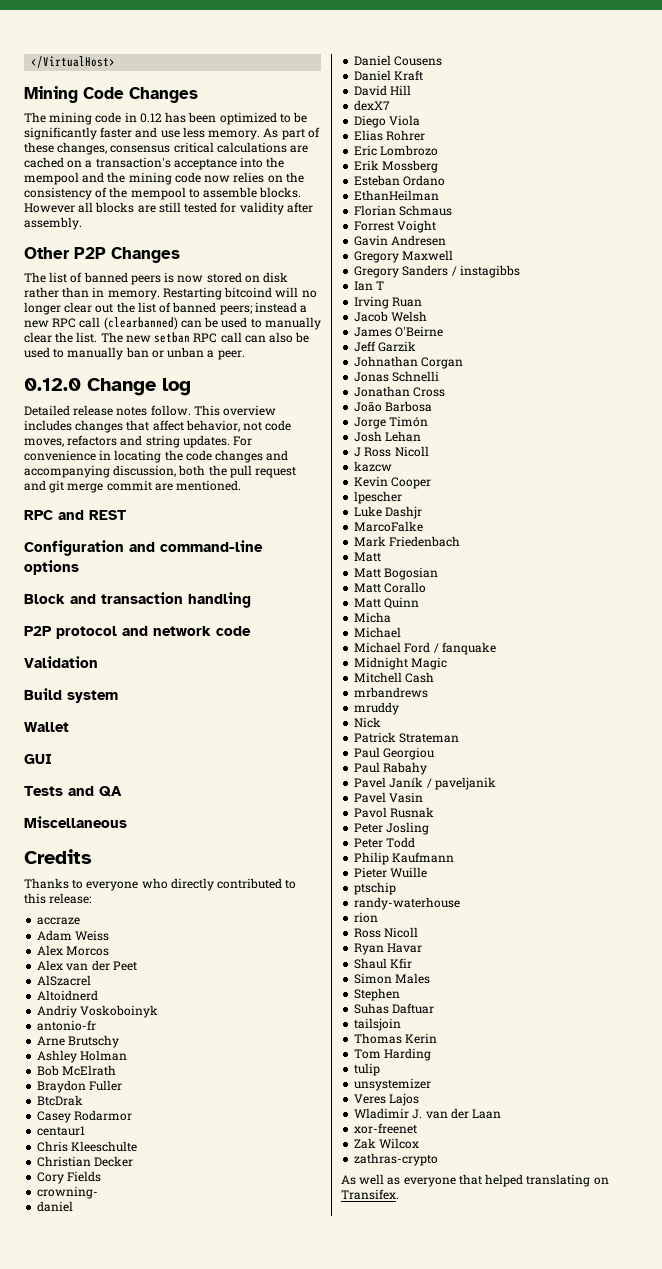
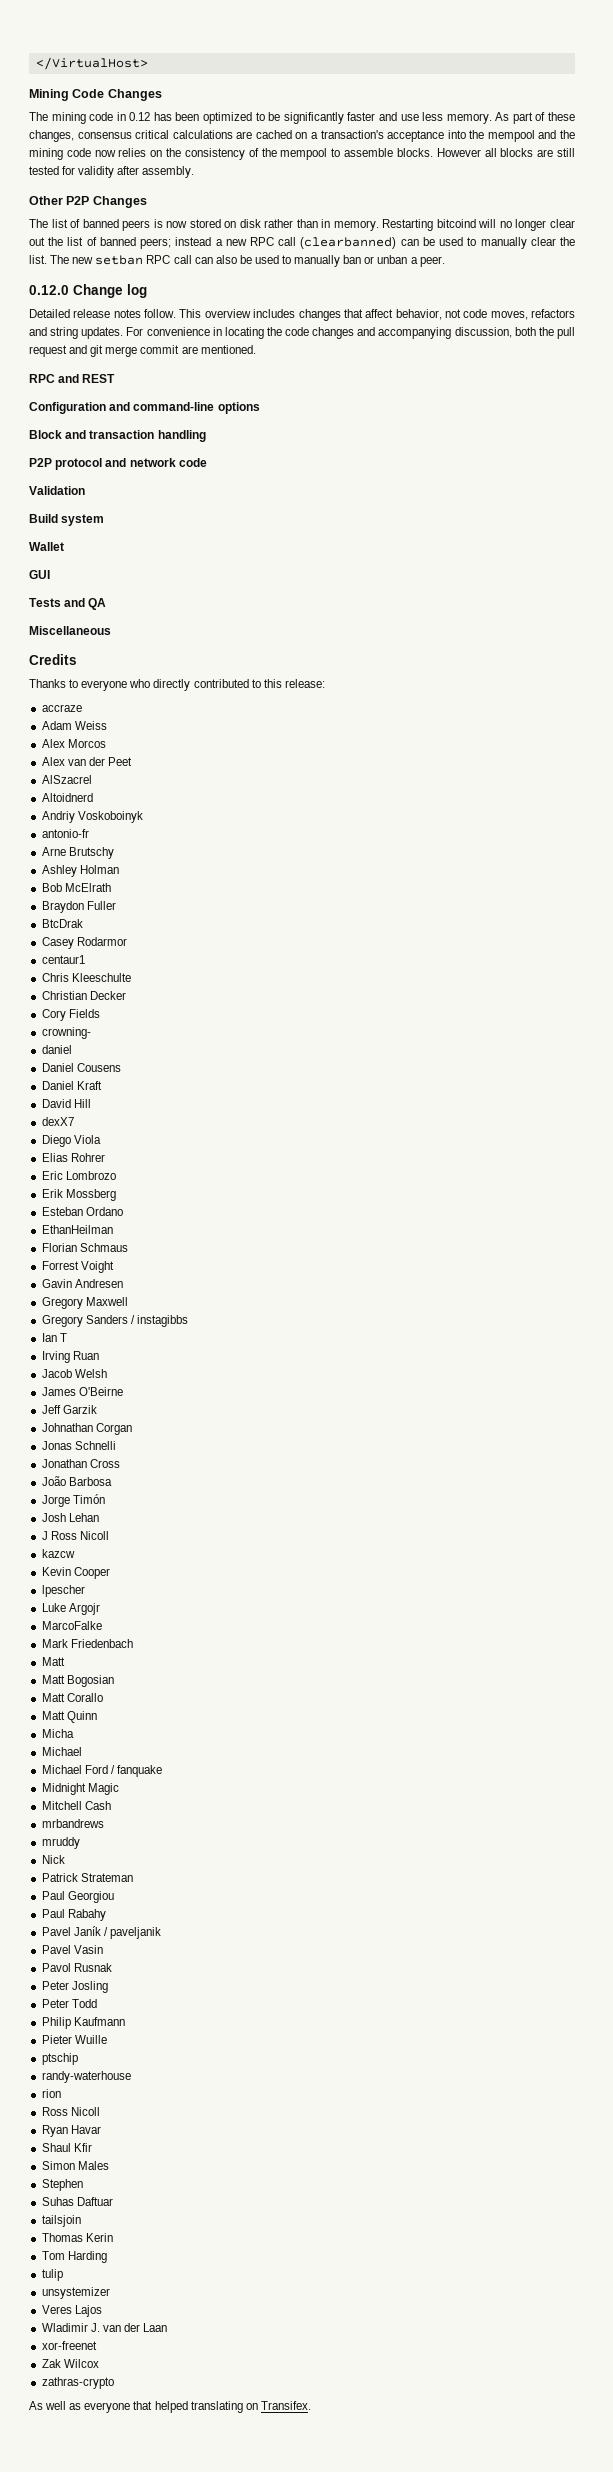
- Luke Dashjr
+ Luke Argojr

